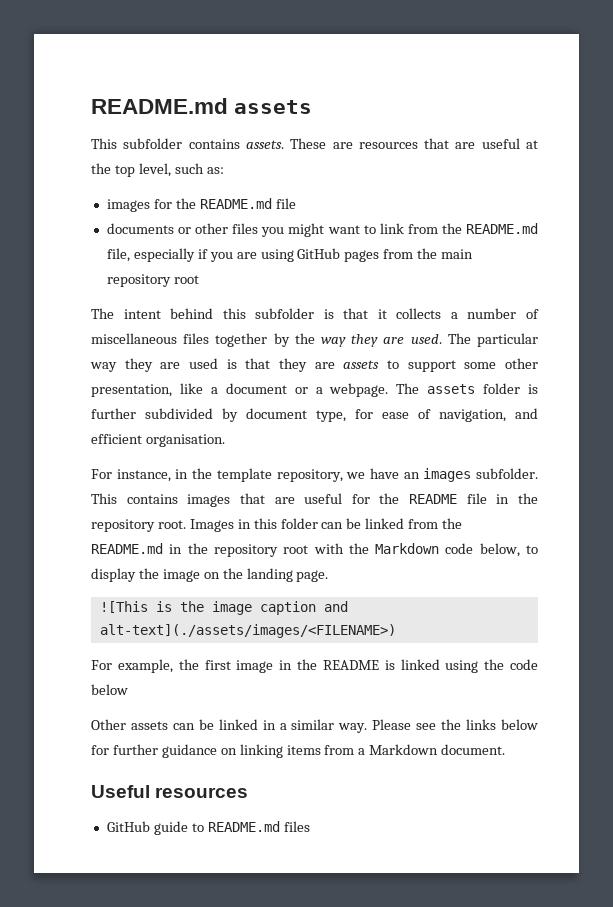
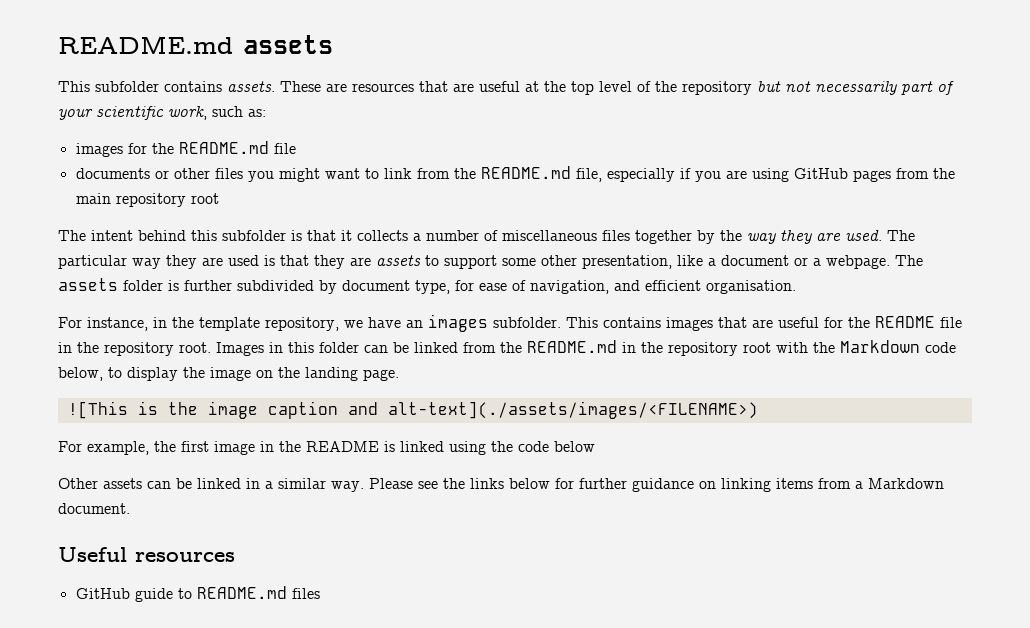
- These are resources that are useful at the top level, such as:
+ These are resources that are useful at the top level of the repository but not necessarily part of your scientific work, such as:

